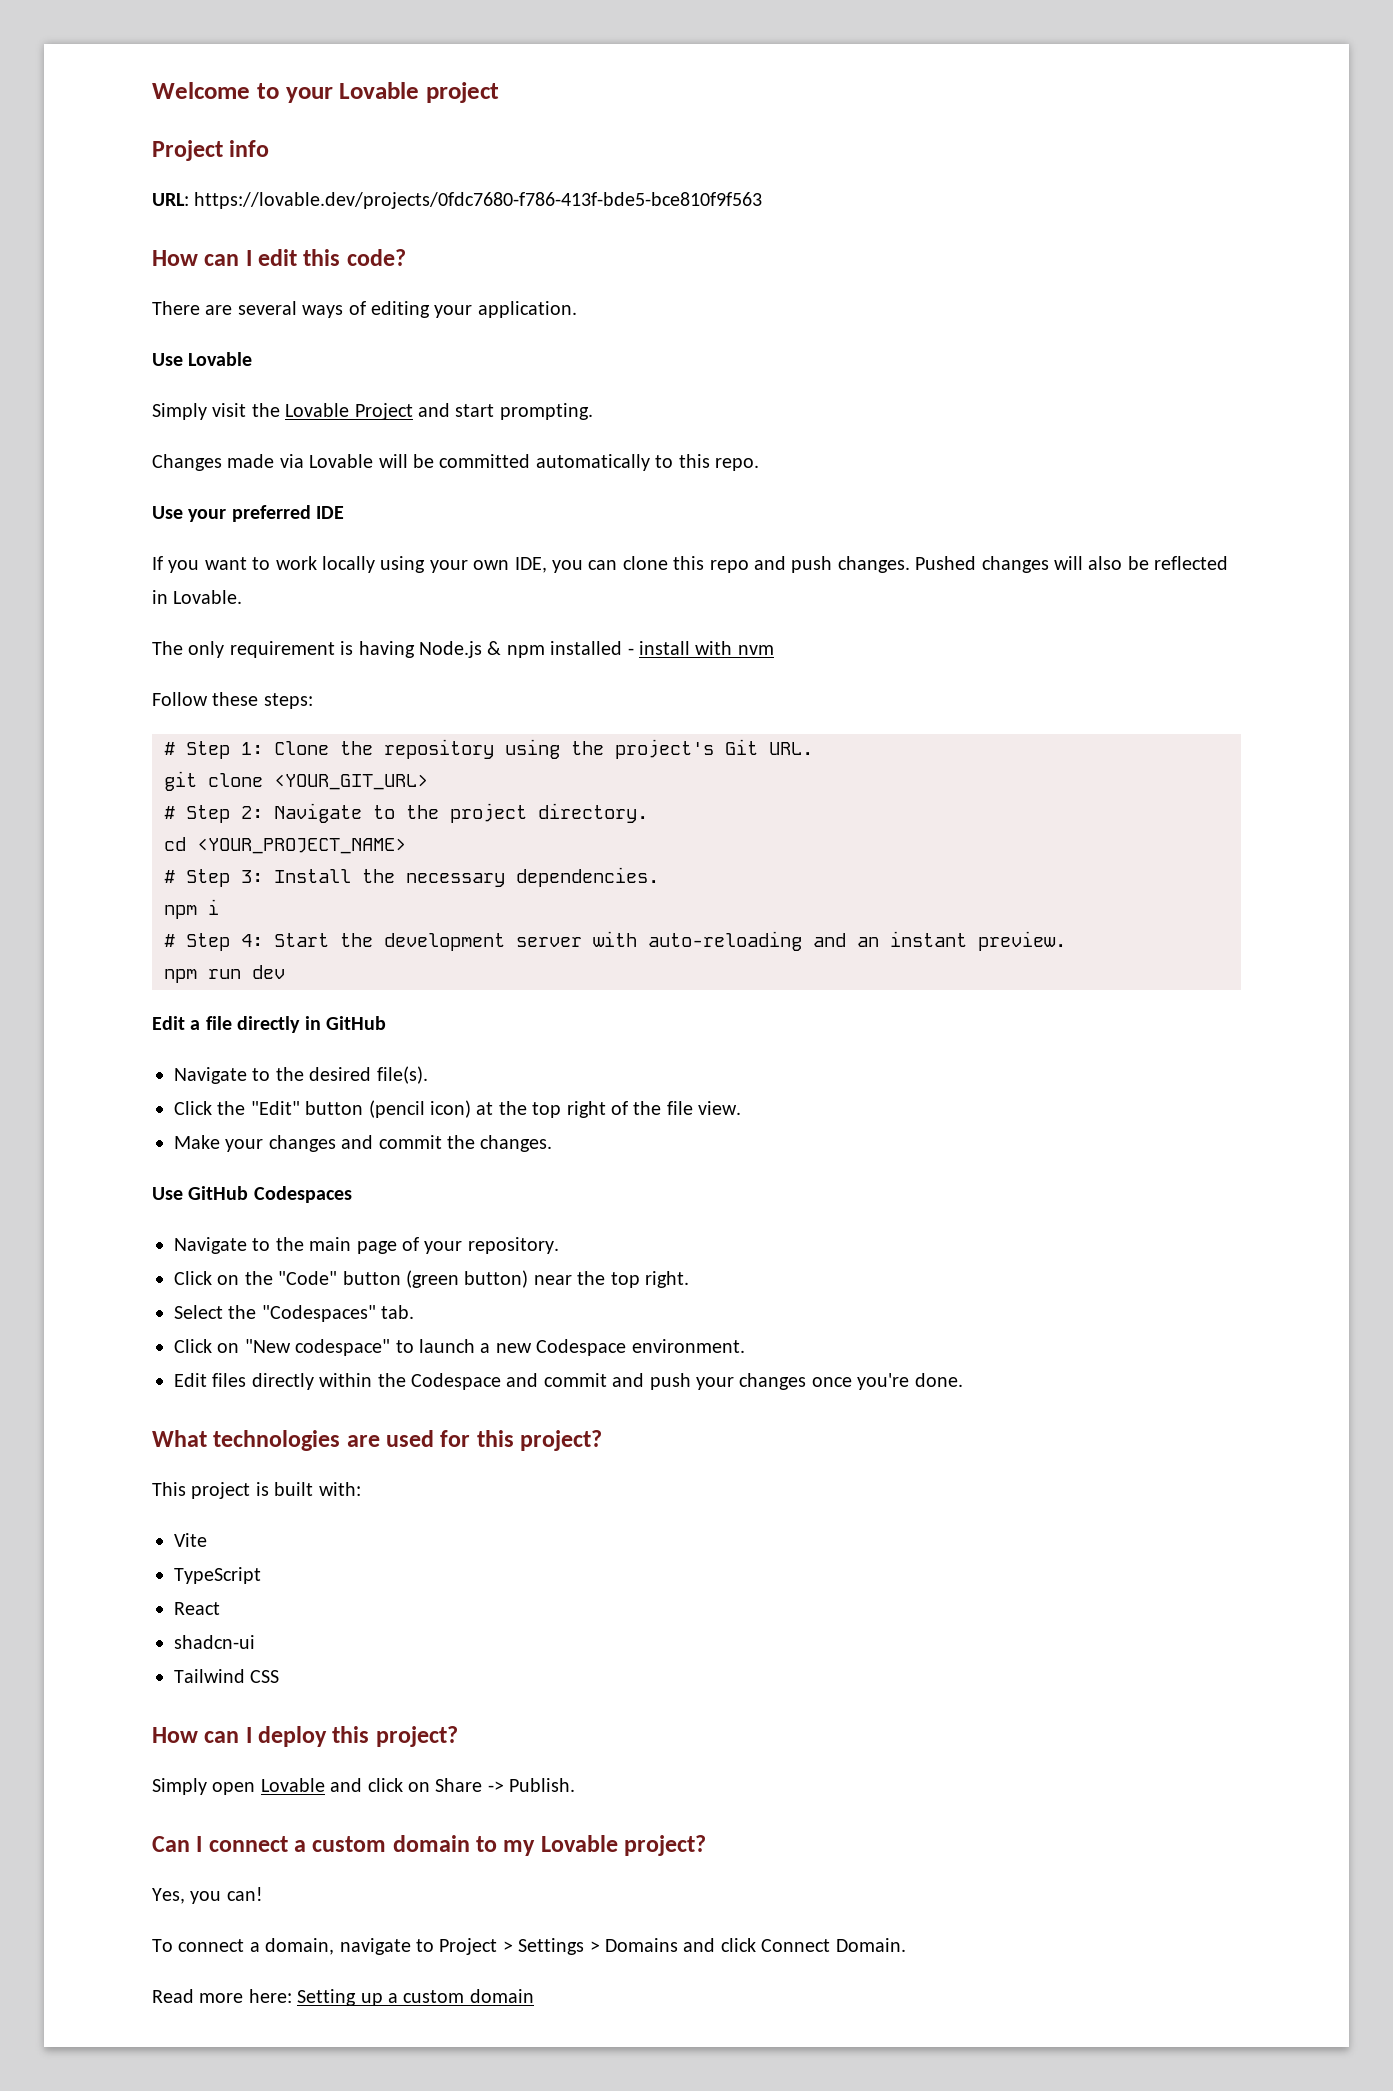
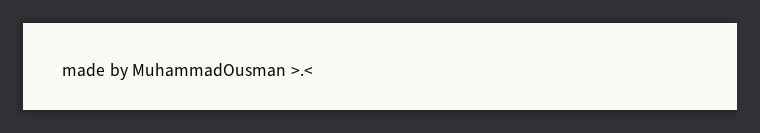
- Welcome to your Lovable project
- Project info
- URL: https://lovable.dev/projects/0fdc7680-f786-413f-bde5-bce810f9f563
- How can I edit this code?
- There are several ways of editing your application.
- Use Lovable
- Simply visit the Lovable Project and start prompting.
- Changes made via Lovable will be committed automatically to this repo.
- Use your preferred IDE
- If you want to work locally using your own IDE, you can clone this repo and push changes. Pushed changes will also be reflected in Lovable.
- The only requirement is having Node.js & npm installed - install with nvm
- Follow these steps:
- # Step 1: Clone the repository using the project's Git URL.
- git clone <YOUR_GIT_URL>
- # Step 2: Navigate to the project directory.
- cd <YOUR_PROJECT_NAME>
- # Step 3: Install the necessary dependencies.
- npm i
- # Step 4: Start the development server with auto-reloading and an instant preview.
- npm run dev
- Edit a file directly in GitHub
- Navigate to the desired file(s).
- Click the "Edit" button (pencil icon) at the top right of the file view.
- Make your changes and commit the changes.
- Use GitHub Codespaces
- Navigate to the main page of your repository.
- Click on the "Code" button (green button) near the top right.
- Select the "Codespaces" tab.
- Click on "New codespace" to launch a new Codespace environment.
- Edit files directly within the Codespace and commit and push your changes once you're done.
- What technologies are used for this project?
- This project is built with:
- Vite
- TypeScript
- React
- shadcn-ui
- Tailwind CSS
- How can I deploy this project?
- Simply open Lovable and click on Share -> Publish.
- Can I connect a custom domain to my Lovable project?
- Yes, you can!
- To connect a domain, navigate to Project > Settings > Domains and click Connect Domain.
- Read more here: Setting up a custom domain
+ made by MuhammadOusman >.<

